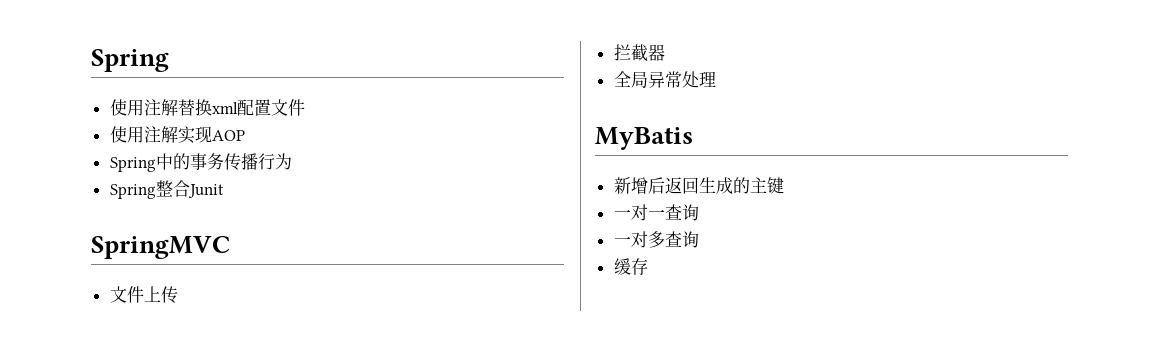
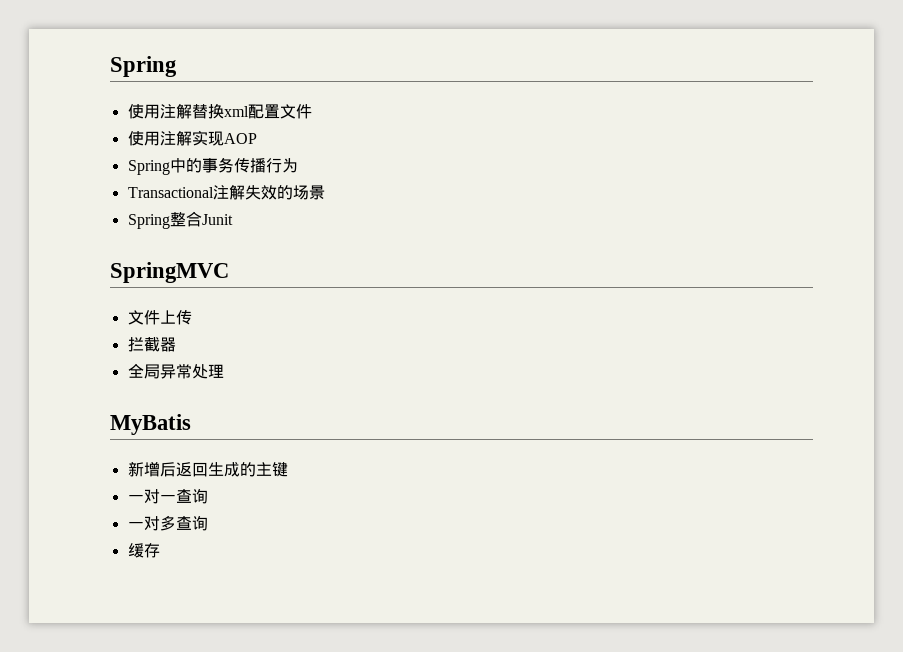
+ Transactional注解失效的场景

